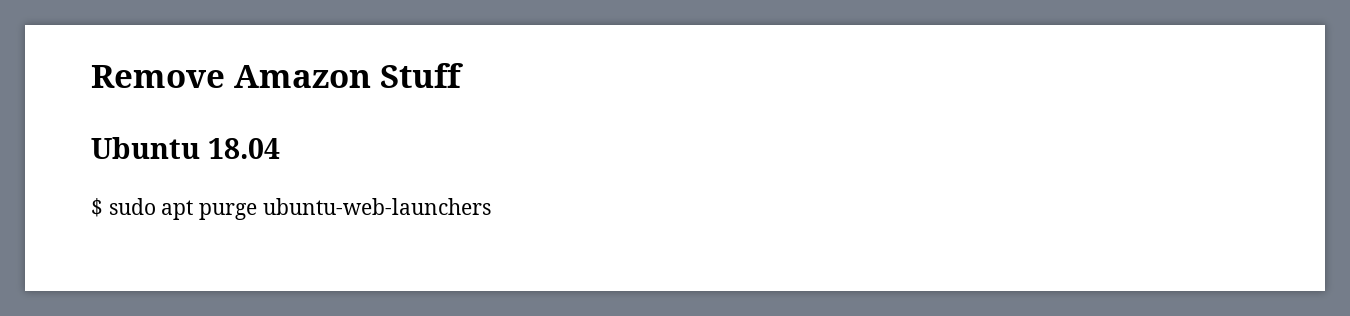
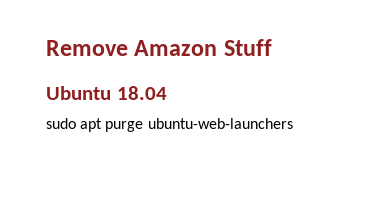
- $ sudo apt purge ubuntu-web-launchers
+ sudo apt purge ubuntu-web-launchers

